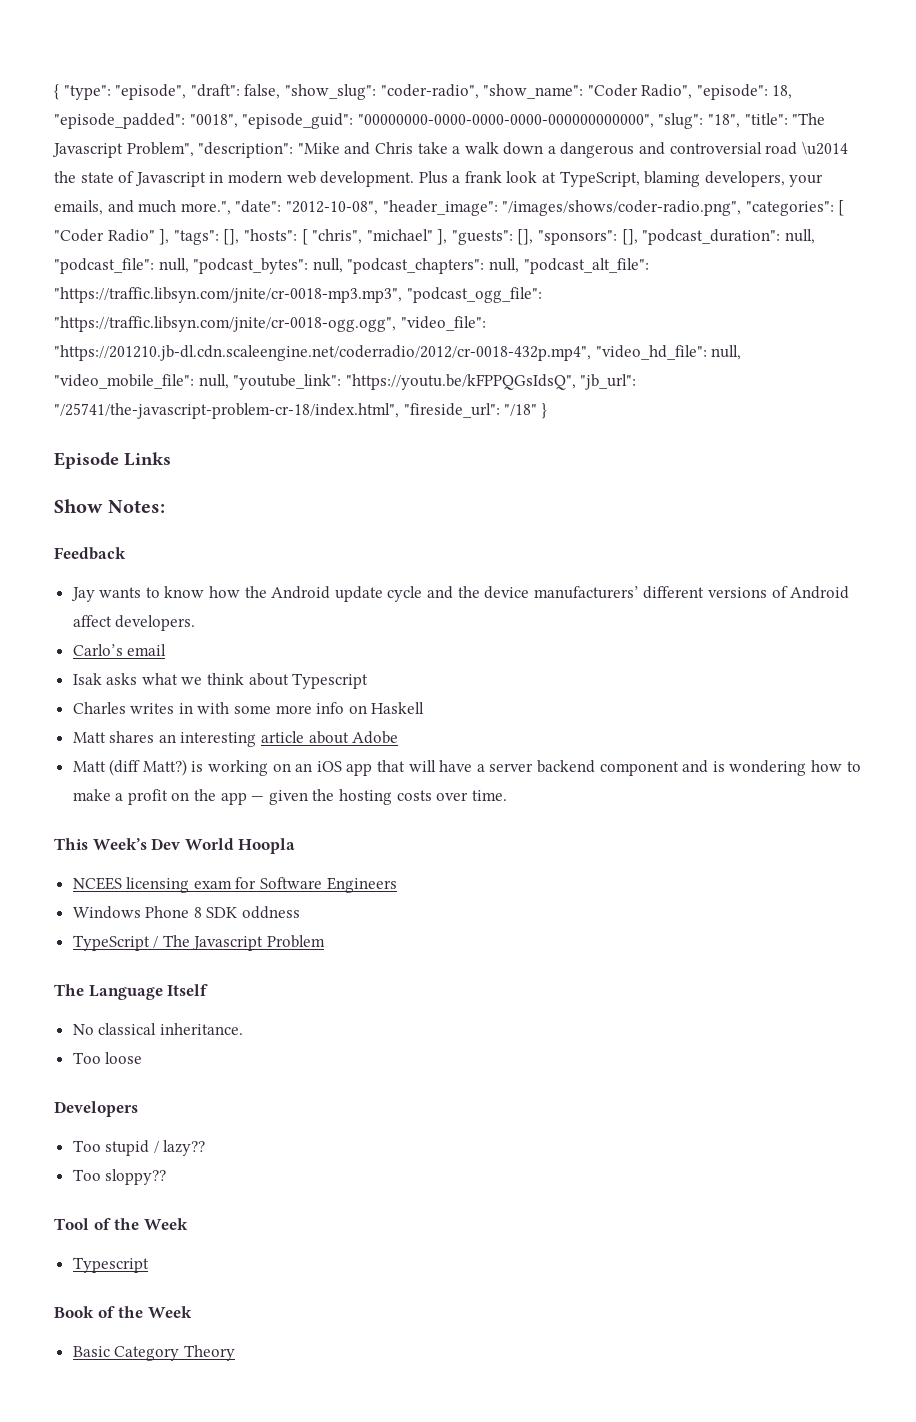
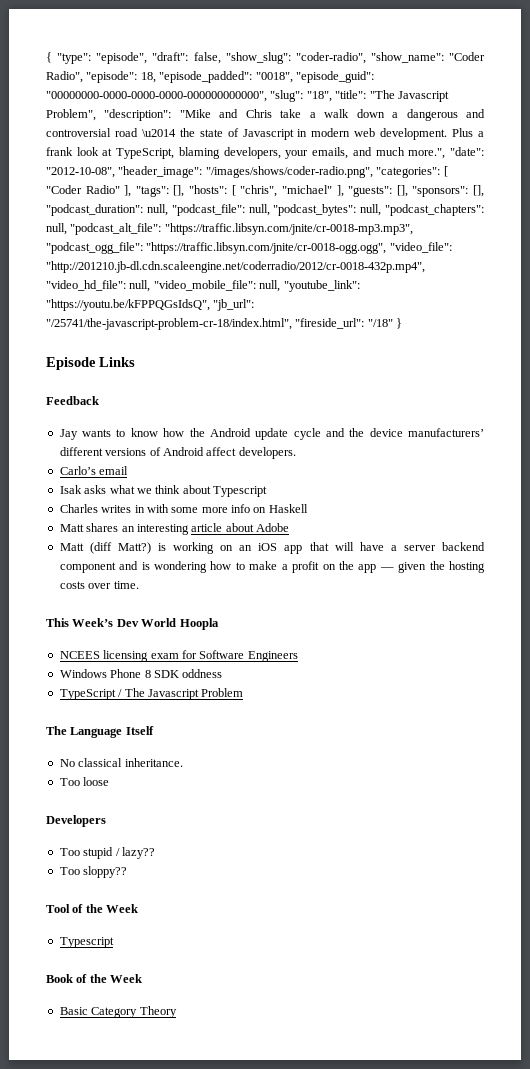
- Plus a frank look at TypeScript, blaming developers, your emails, and much more.", "date": "2012-10-08", "header_image": "/images/shows/coder-radio.png", "categories": [ "Coder Radio" ], "tags": [], "hosts": [ "chris", "michael" ], "guests": [], "sponsors": [], "podcast_duration": null, "podcast_file": null, "podcast_bytes": null, "podcast_chapters": null, "podcast_alt_file": "https://traffic.libsyn.com/jnite/cr-0018-mp3.mp3", "podcast_ogg_file": "https://traffic.libsyn.com/jnite/cr-0018-ogg.ogg", "video_file": "https://201210.jb-dl.cdn.scaleengine.net/coderradio/2012/cr-0018-432p.mp4", "video_hd_file": null, "video_mobile_file": null, "youtube_link": "https://youtu.be/kFPPQGsIdsQ", "jb_url": "/25741/the-javascript-problem-cr-18/index.html", "fireside_url": "/18" }
+ Plus a frank look at TypeScript, blaming developers, your emails, and much more.", "date": "2012-10-08", "header_image": "/images/shows/coder-radio.png", "categories": [ "Coder Radio" ], "tags": [], "hosts": [ "chris", "michael" ], "guests": [], "sponsors": [], "podcast_duration": null, "podcast_file": null, "podcast_bytes": null, "podcast_chapters": null, "podcast_alt_file": "https://traffic.libsyn.com/jnite/cr-0018-mp3.mp3", "podcast_ogg_file": "https://traffic.libsyn.com/jnite/cr-0018-ogg.ogg", "video_file": "http://201210.jb-dl.cdn.scaleengine.net/coderradio/2012/cr-0018-432p.mp4", "video_hd_file": null, "video_mobile_file": null, "youtube_link": "https://youtu.be/kFPPQGsIdsQ", "jb_url": "/25741/the-javascript-problem-cr-18/index.html", "fireside_url": "/18" }
- Show Notes:

